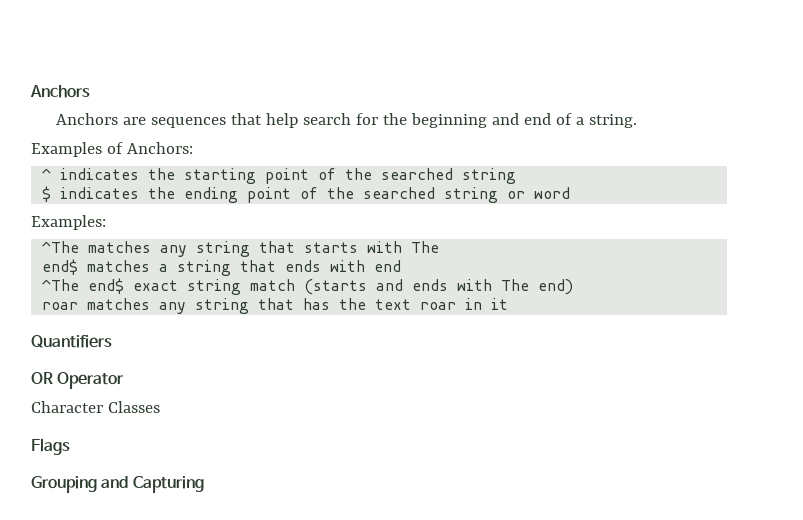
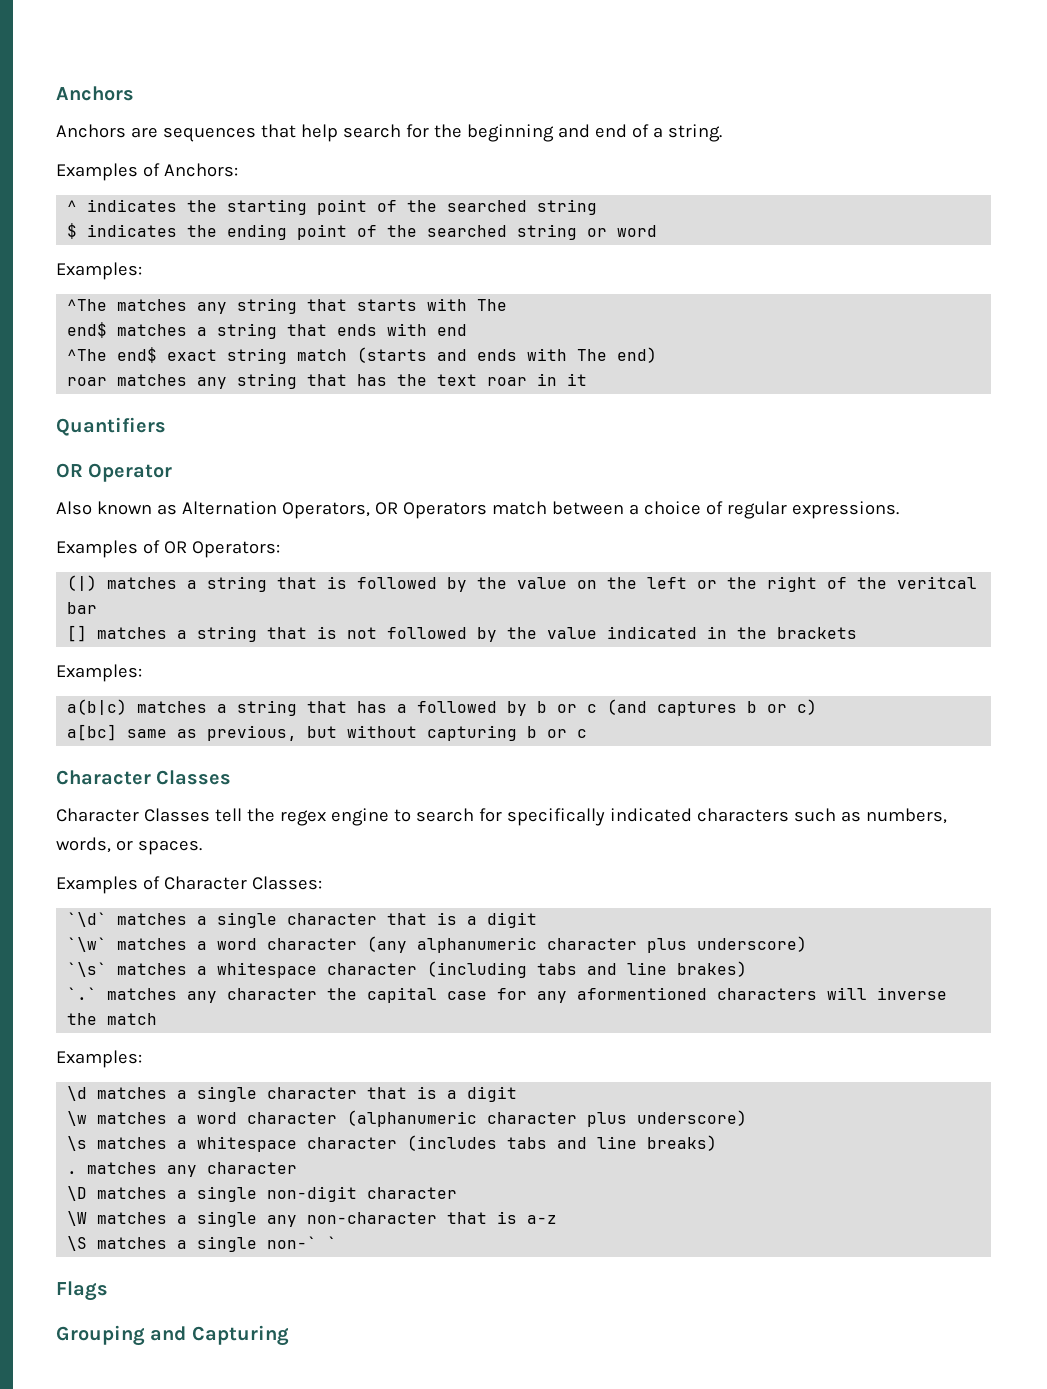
+ Also known as Alternation Operators, OR Operators match between a choice of regular expressions.
+ Examples of OR Operators:
+ (|) matches a string that is followed by the value on the left or the right of the veritcal bar
+ [] matches a string that is not followed by the value indicated in the brackets
+ Examples:
+ a(b|c) matches a string that has a followed by b or c (and captures b or c)
+ a[bc] same as previous, but without capturing b or c
  Character Classes
+ Character Classes tell the regex engine to search for specifically indicated characters such as numbers, words, or spaces.
+ Examples of Character Classes:
+ `\d` matches a single character that is a digit
+ `\w` matches a word character (any alphanumeric character plus underscore)
+ `\s` matches a whitespace character (including tabs and line brakes)
+ `.` matches any character the capital case for any aformentioned characters will inverse the match
+ Examples:
+ \d matches a single character that is a digit
+ \w matches a word character (alphanumeric character plus underscore)
+ \s matches a whitespace character (includes tabs and line breaks)
+ . matches any character
+ \D matches a single non-digit character
+ \W matches a single any non-character that is a-z
+ \S matches a single non-` `

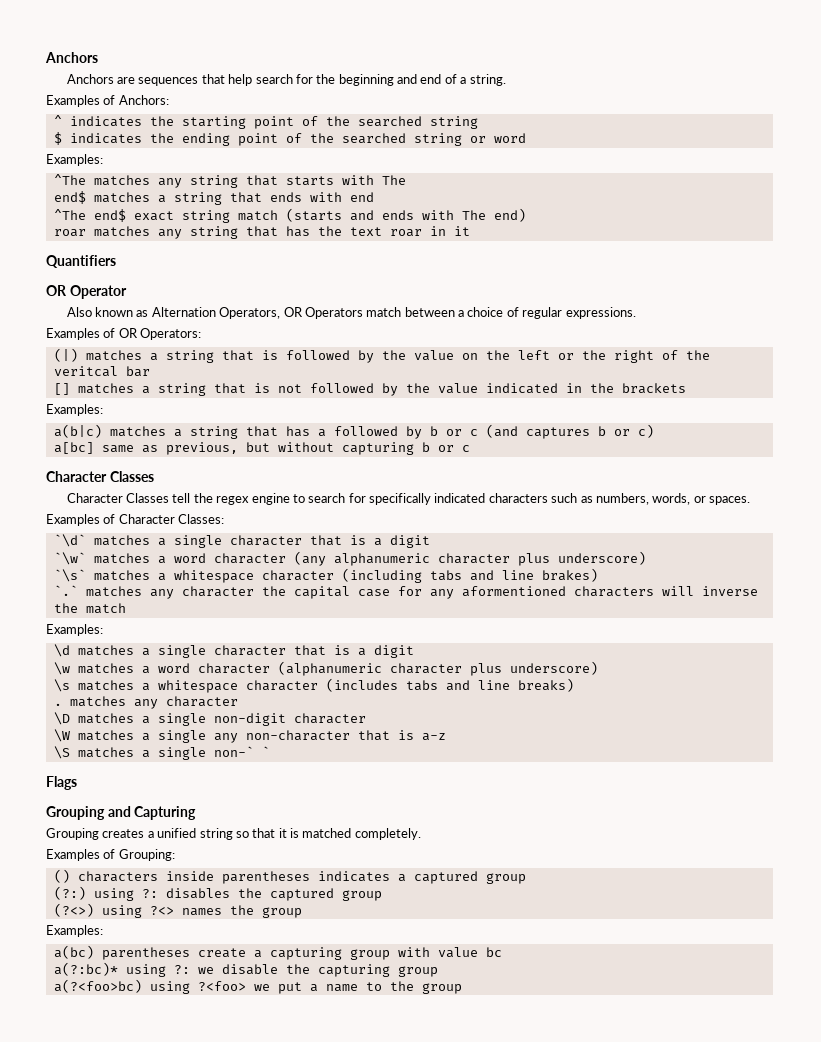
+ Grouping creates a unified string so that it is matched completely.
+ Examples of Grouping:
+ () characters inside parentheses indicates a captured group
+ (?:) using ?: disables the captured group
+ (?<>) using ?<> names the group
+ Examples:
+ a(bc) parentheses create a capturing group with value bc
+ a(?:bc)* using ?: we disable the capturing group
+ a(?<foo>bc) using ?<foo> we put a name to the group

